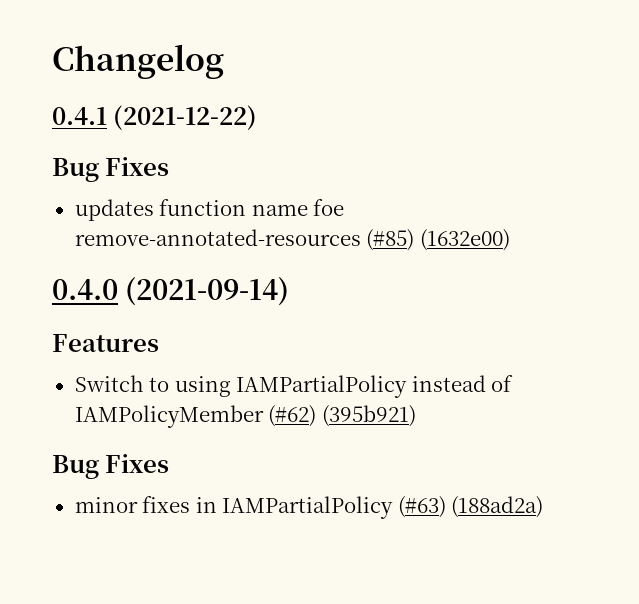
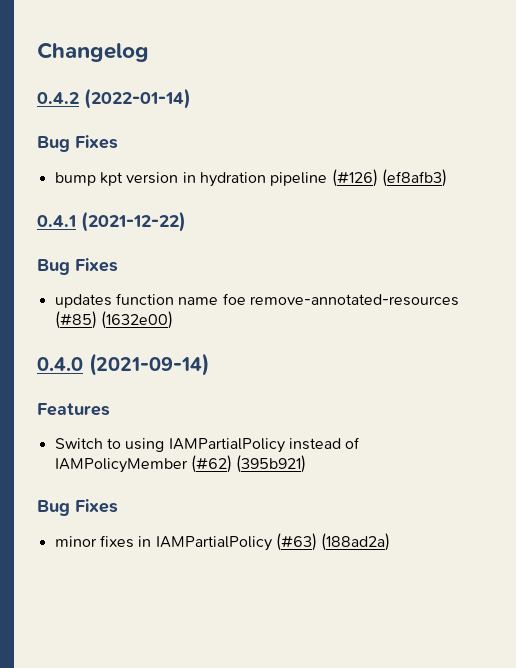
+ 0.4.2 (2022-01-14)
+ Bug Fixes
+ bump kpt version in hydration pipeline (#126) (ef8afb3)

